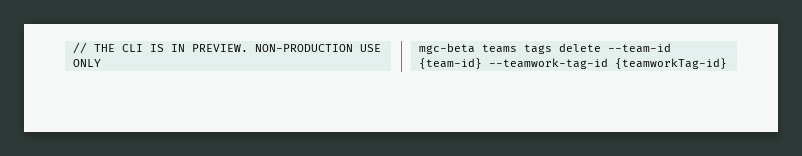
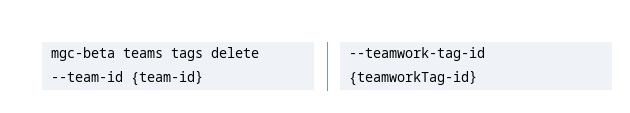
- // THE CLI IS IN PREVIEW. NON-PRODUCTION USE ONLY

